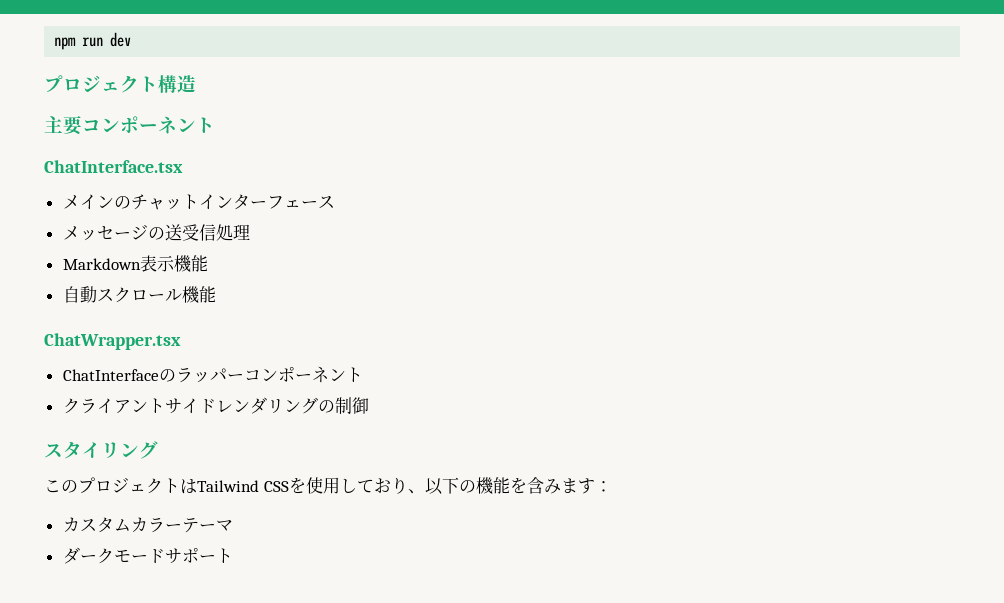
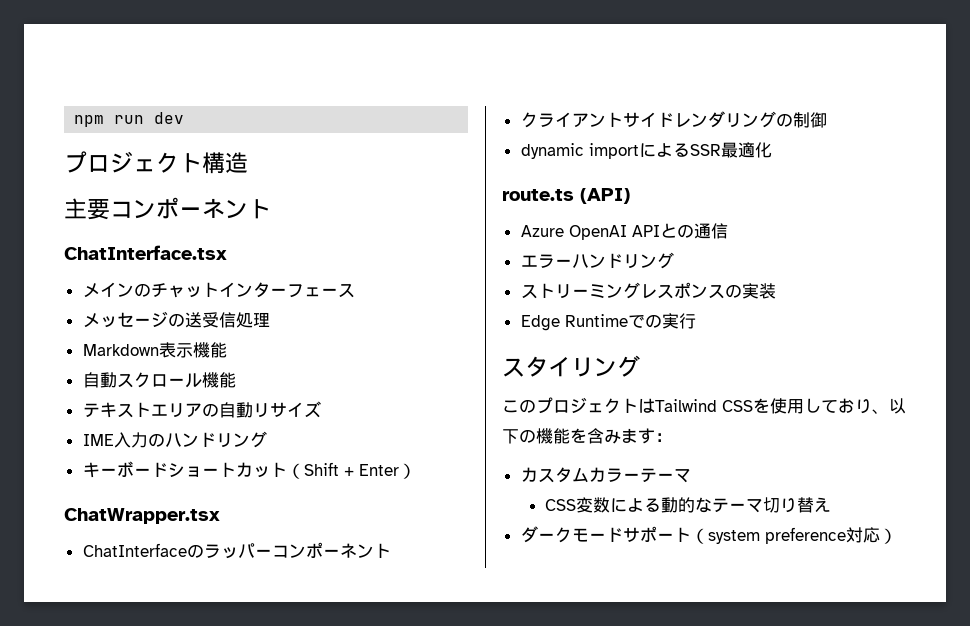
+ テキストエリアの自動リサイズ
+ IME入力のハンドリング
+ キーボードショートカット（Shift + Enter）
+ dynamic importによるSSR最適化
+ route.ts (API)
+ Azure OpenAI APIとの通信
+ エラーハンドリング
+ ストリーミングレスポンスの実装
+ Edge Runtimeでの実行
+ CSS変数による動的なテーマ切り替え
- ダークモードサポート
+ ダークモードサポート（system preference対応）

